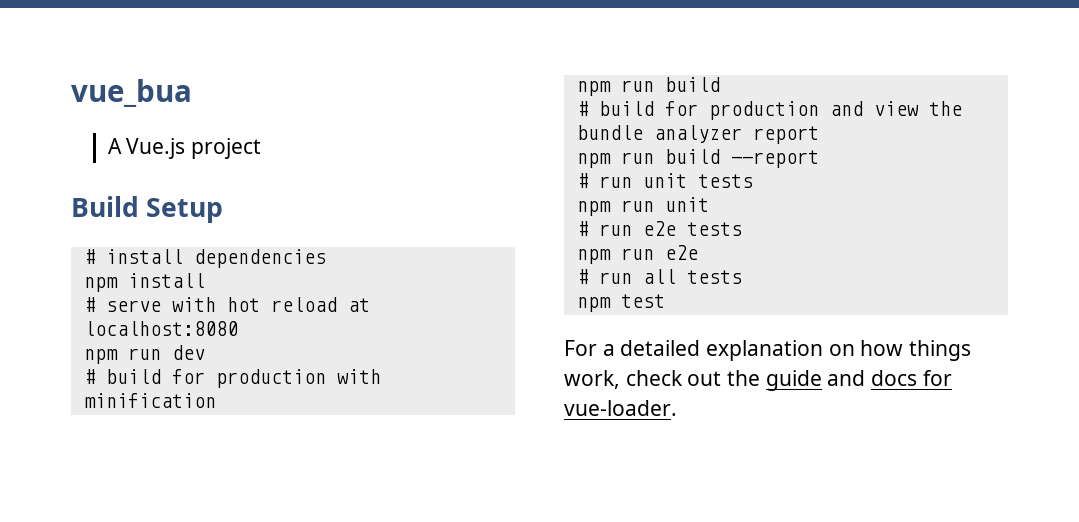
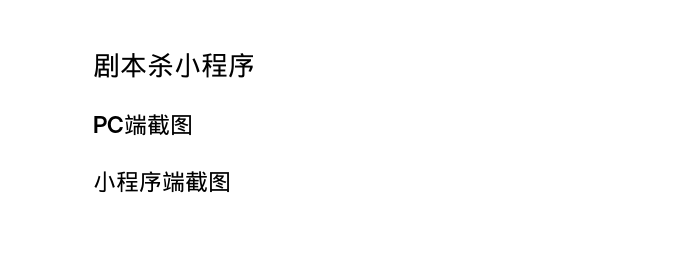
- vue_bua
- A Vue.js project
- Build Setup
- # install dependencies
- npm install
- # serve with hot reload at localhost:8080
- npm run dev
- # build for production with minification
- npm run build
- # build for production and view the bundle analyzer report
- npm run build --report
- # run unit tests
- npm run unit
- # run e2e tests
- npm run e2e
- # run all tests
- npm test
- For a detailed explanation on how things work, check out the guide and docs for vue-loader.
+ 剧本杀小程序
+ PC端截图
+ 小程序端截图

